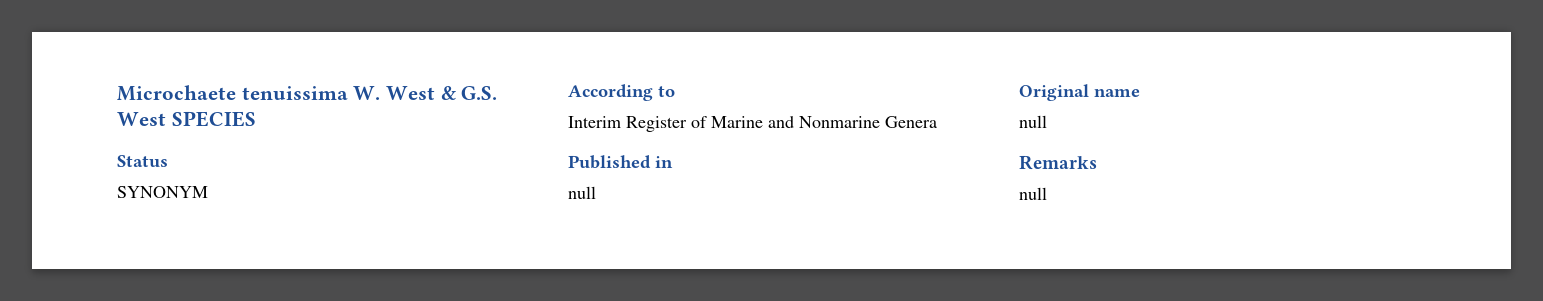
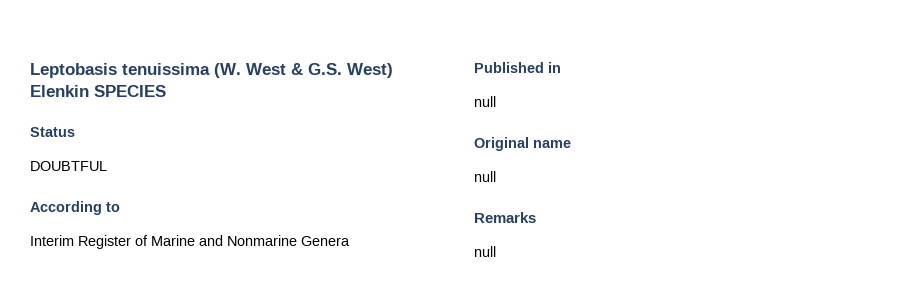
- Microchaete tenuissima W. West & G.S. West SPECIES
+ Leptobasis tenuissima (W. West & G.S. West) Elenkin SPECIES
- SYNONYM
+ DOUBTFUL

